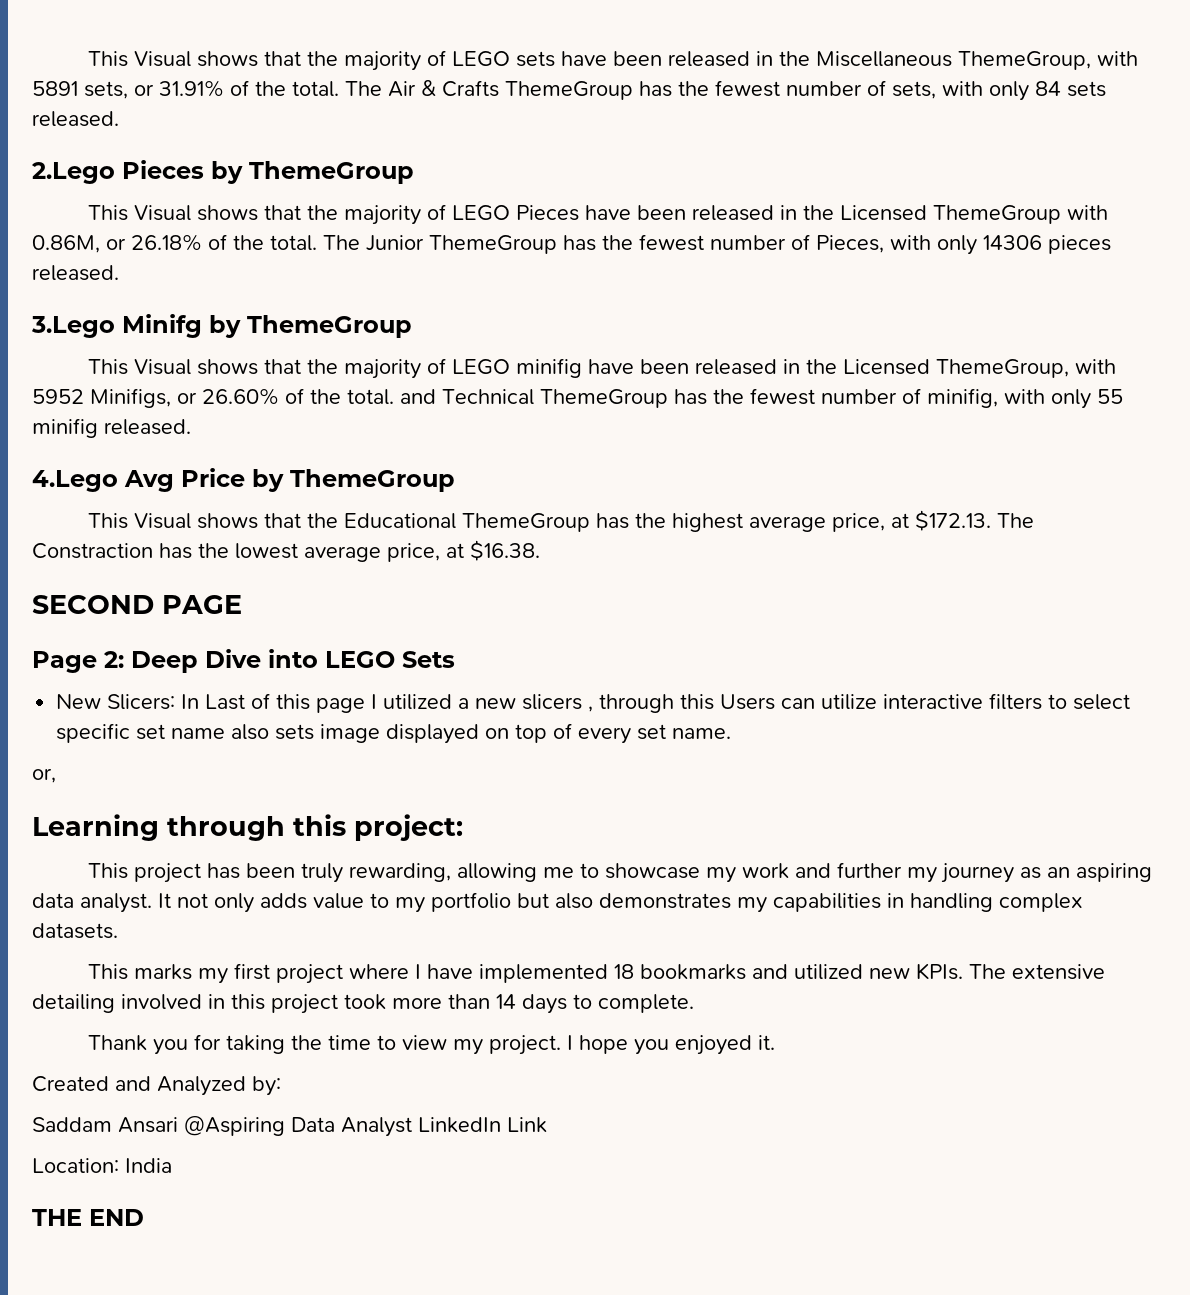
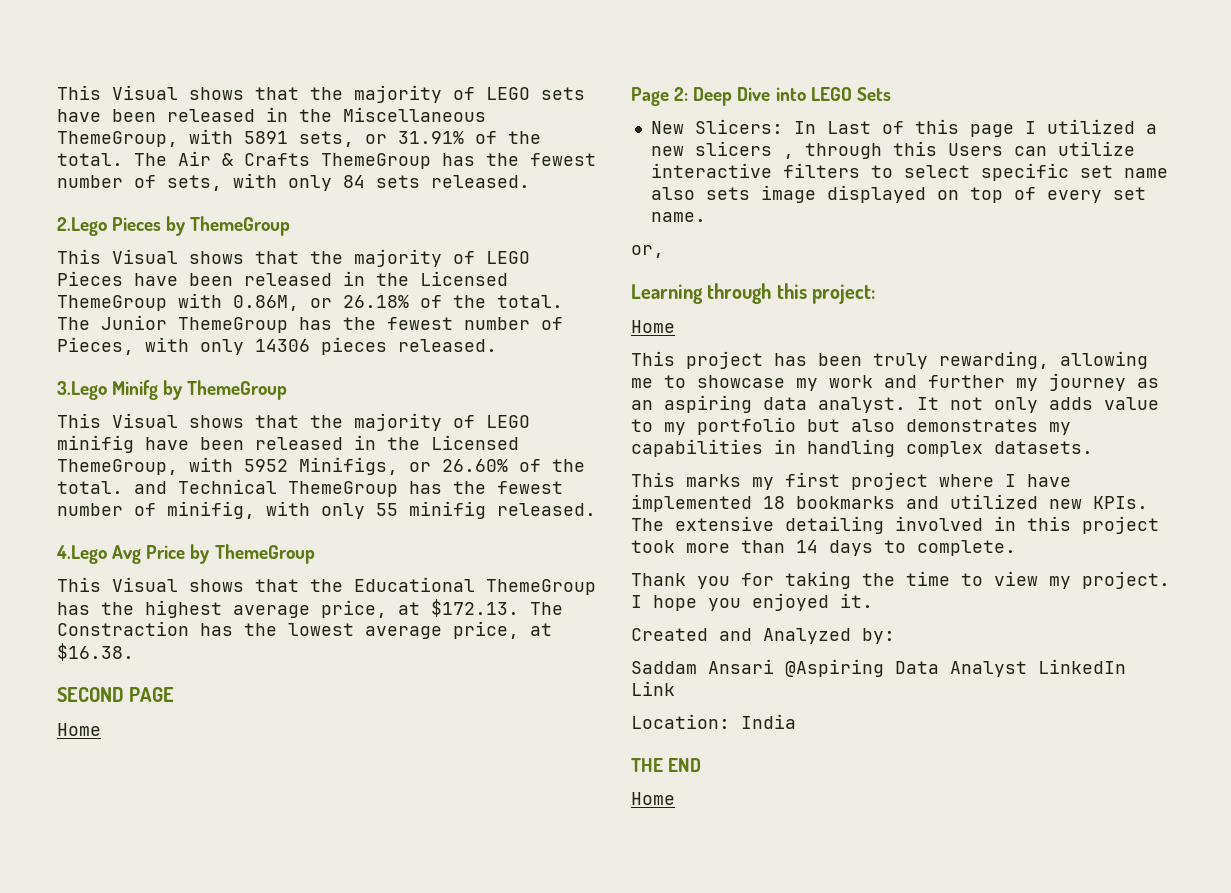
  SECOND PAGE
+ Home
  Learning through this project:
+ Home
  THE END
+ Home

